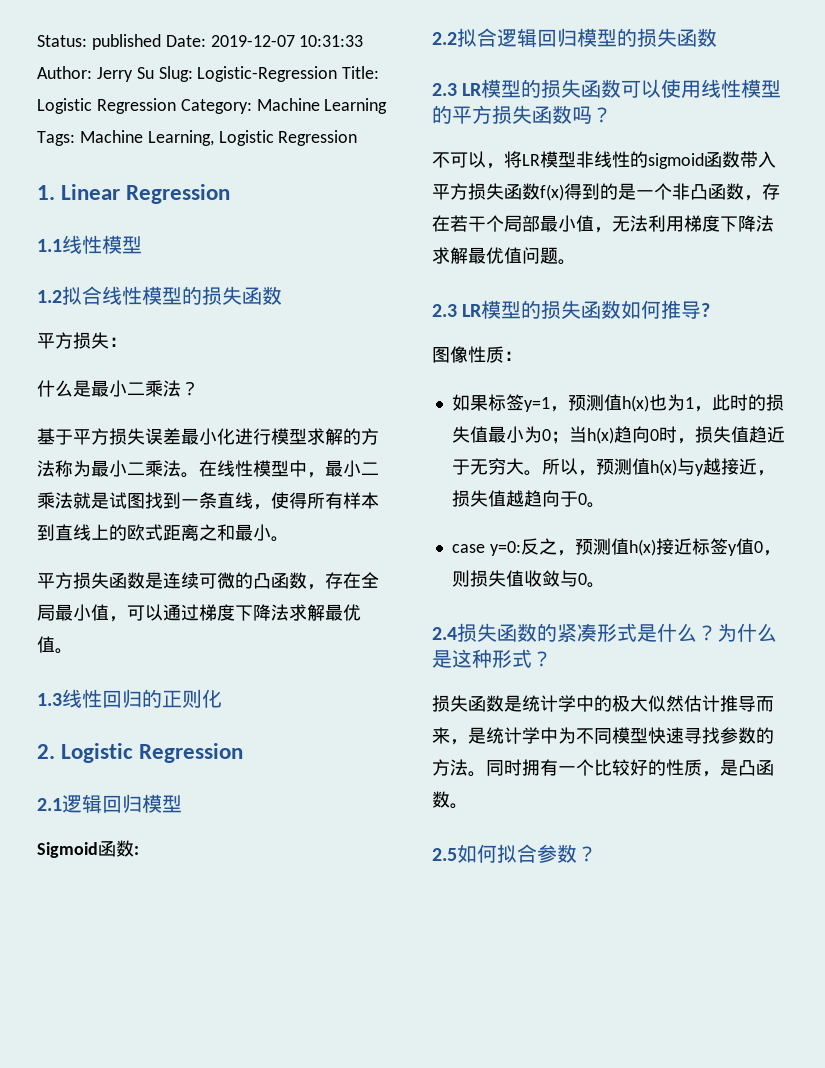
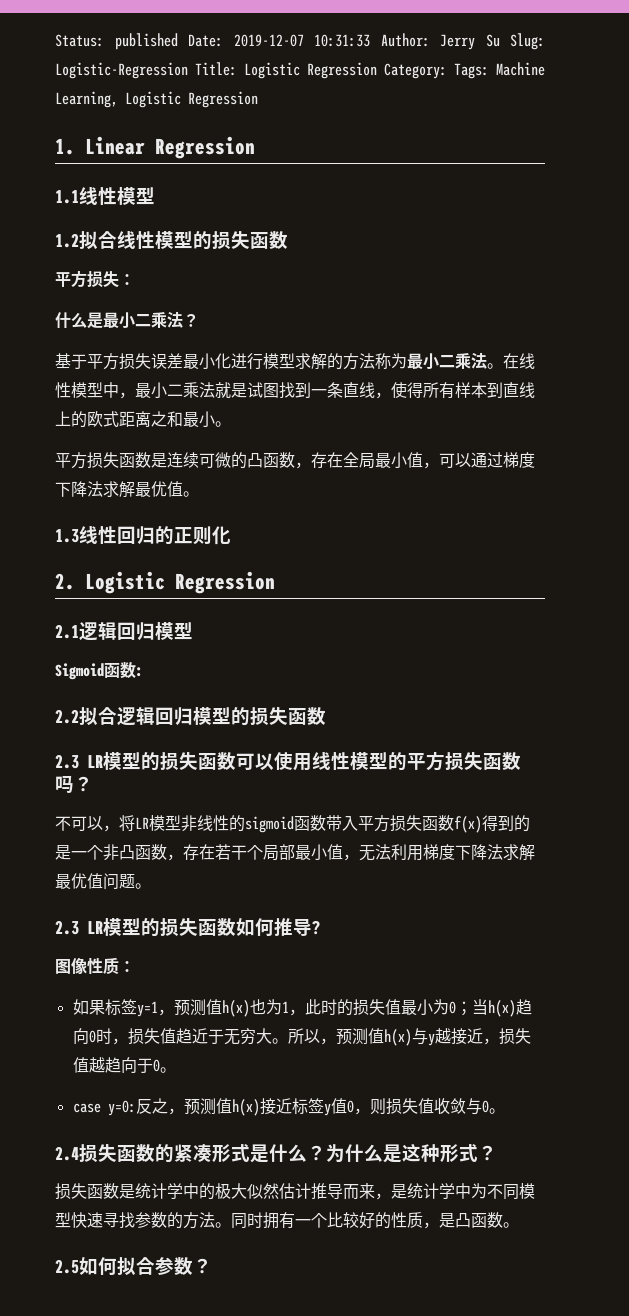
- Status: published Date: 2019-12-07 10:31:33 Author: Jerry Su Slug: Logistic-Regression Title: Logistic Regression Category: Machine Learning Tags: Machine Learning, Logistic Regression
+ Status: published Date: 2019-12-07 10:31:33 Author: Jerry Su Slug: Logistic-Regression Title: Logistic Regression Category: Tags: Machine Learning, Logistic Regression

